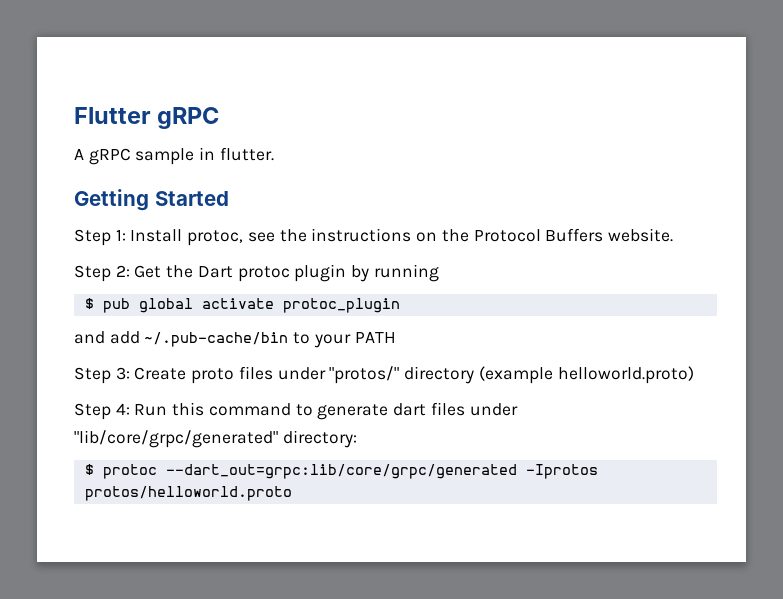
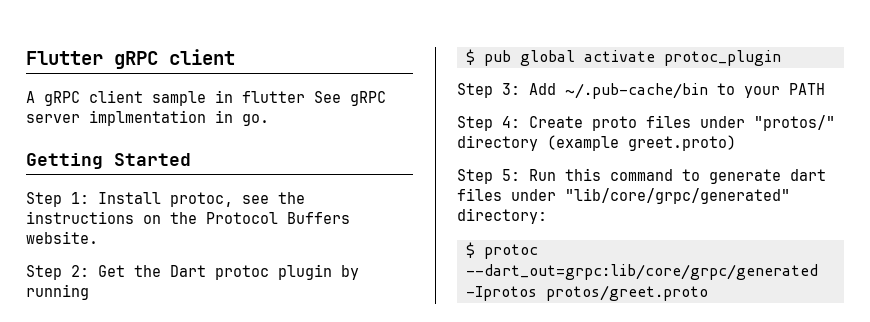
- Flutter gRPC
+ Flutter gRPC client
- A gRPC sample in flutter.
+ A gRPC client sample in flutter See gRPC server implmentation in go.
- and add ~/.pub-cache/bin to your PATH
+ Step 3: Add ~/.pub-cache/bin to your PATH
- Step 3: Create proto files under "protos/" directory (example helloworld.proto)
- Step 4: Run this command to generate dart files under "lib/core/grpc/generated" directory:
+ Step 4: Create proto files under "protos/" directory (example greet.proto)
+ Step 5: Run this command to generate dart files under "lib/core/grpc/generated" directory:
- $ protoc --dart_out=grpc:lib/core/grpc/generated -Iprotos protos/helloworld.proto
+ $ protoc --dart_out=grpc:lib/core/grpc/generated -Iprotos protos/greet.proto

